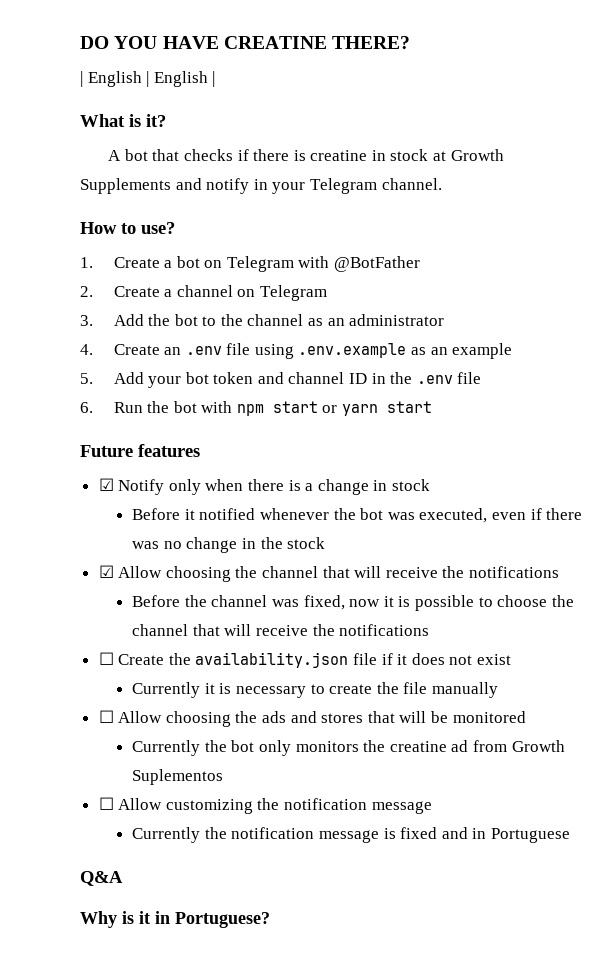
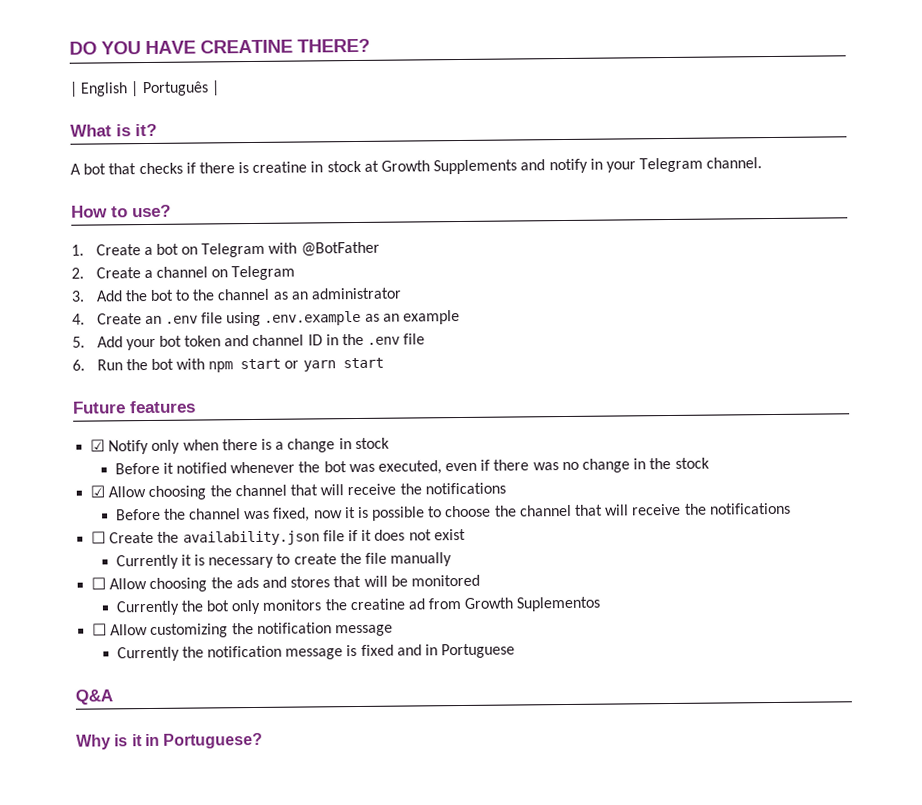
- | English | English |
+ | English | Português |

